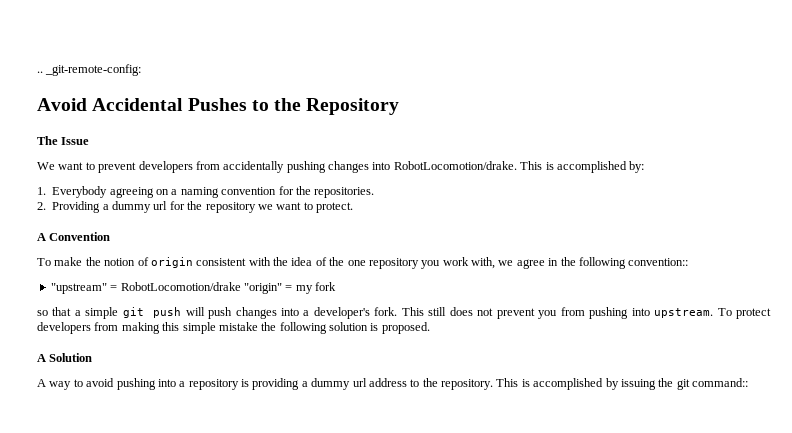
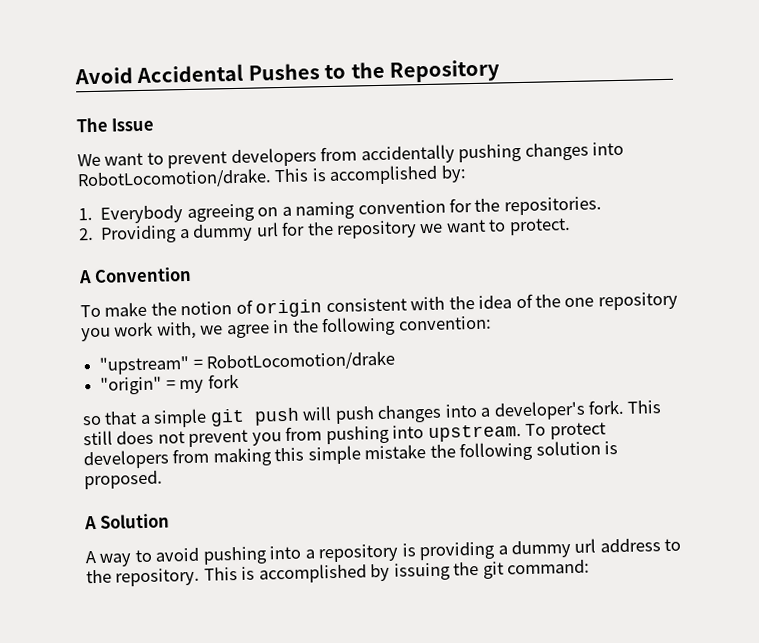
- .. _git-remote-config:
- To make the notion of origin consistent with the idea of the one repository you work with, we agree in the following convention::
+ To make the notion of origin consistent with the idea of the one repository you work with, we agree in the following convention:
- "upstream" = RobotLocomotion/drake "origin" = my fork
+ "upstream" = RobotLocomotion/drake
+ "origin" = my fork
- This is accomplished by issuing the git command::
+ This is accomplished by issuing the git command:

